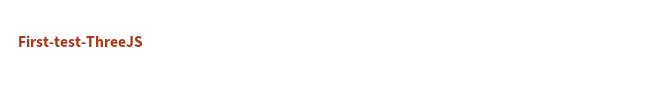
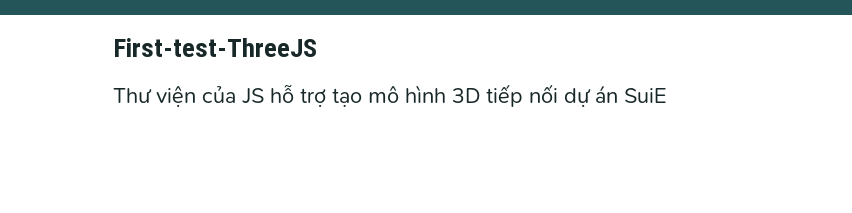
+ Thư viện của JS hỗ trợ tạo mô hình 3D tiếp nối dự án SuiE

